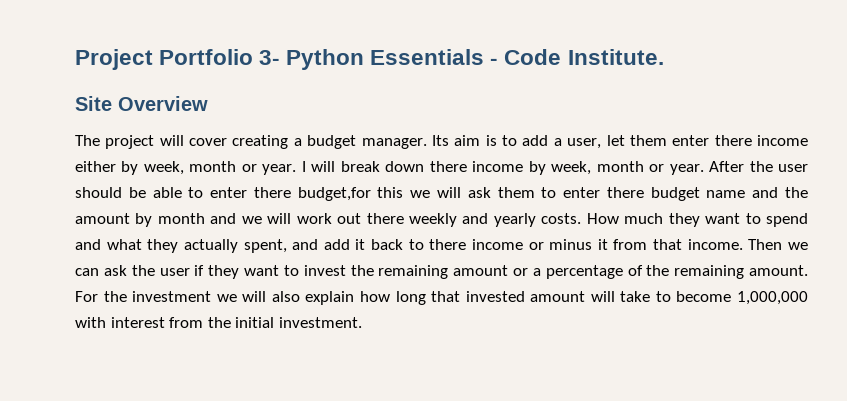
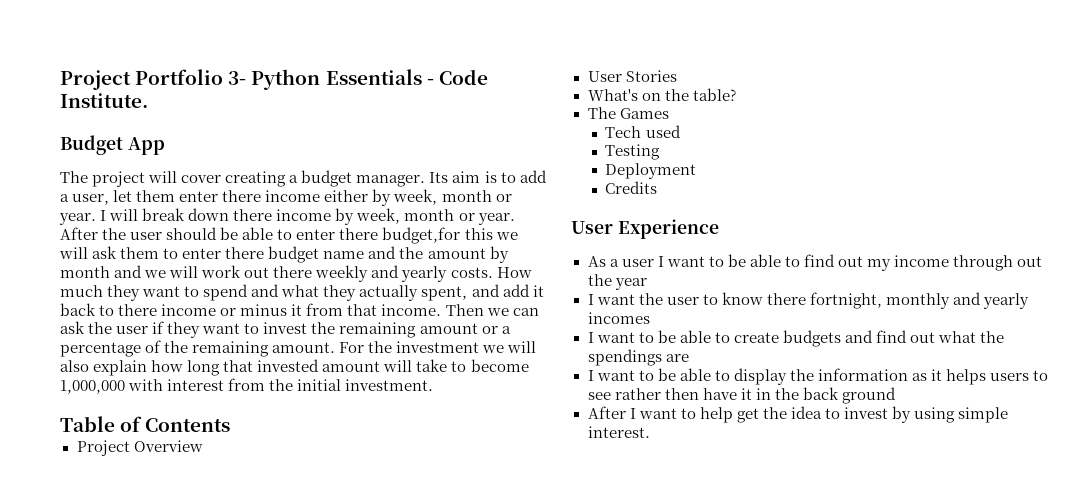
- Site Overview
+ Budget App
+ Table of Contents
+ Project Overview
+ User Stories
+ What's on the table?
+ The Games
+ Tech used
+ Testing
+ Deployment
+ Credits
+ User Experience
+ As a user I want to be able to find out my income through out the year
+ I want the user to know there fortnight, monthly and yearly incomes
+ I want to be able to create budgets and find out what the spendings are
+ I want to be able to display the information as it helps users to see rather then have it in the back ground
+ After I want to help get the idea to invest by using simple interest.

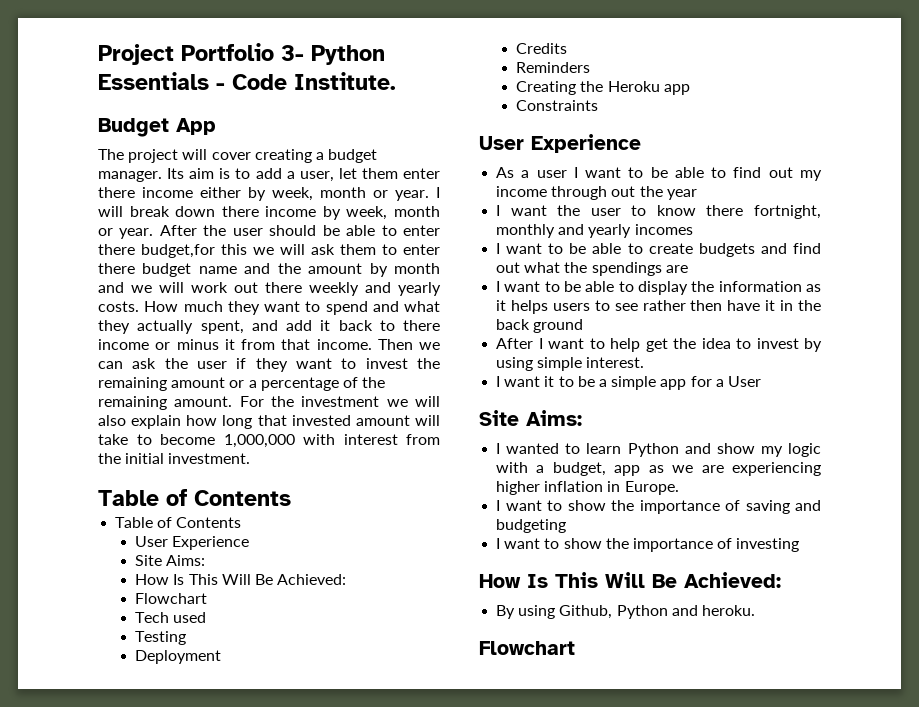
  For the investment we will also explain how long that invested amount will take to become 1,000,000 with interest from the initial investment.
  Table of Contents
- Project Overview
- User Stories
- What's on the table?
- The Games
+ Table of Contents
+ User Experience
+ Site Aims:
+ How Is This Will Be Achieved:
+ Flowchart
+ Reminders
+ Creating the Heroku app
+ Constraints
+ I want it to be a simple app for a User
+ Site Aims:
+ I wanted to learn Python and show my logic with a budget, app as we are experiencing higher inflation in Europe.
+ I want to show the importance of saving and budgeting
+ I want to show the importance of investing
+ How Is This Will Be Achieved:
+ By using Github, Python and heroku.
+ Flowchart

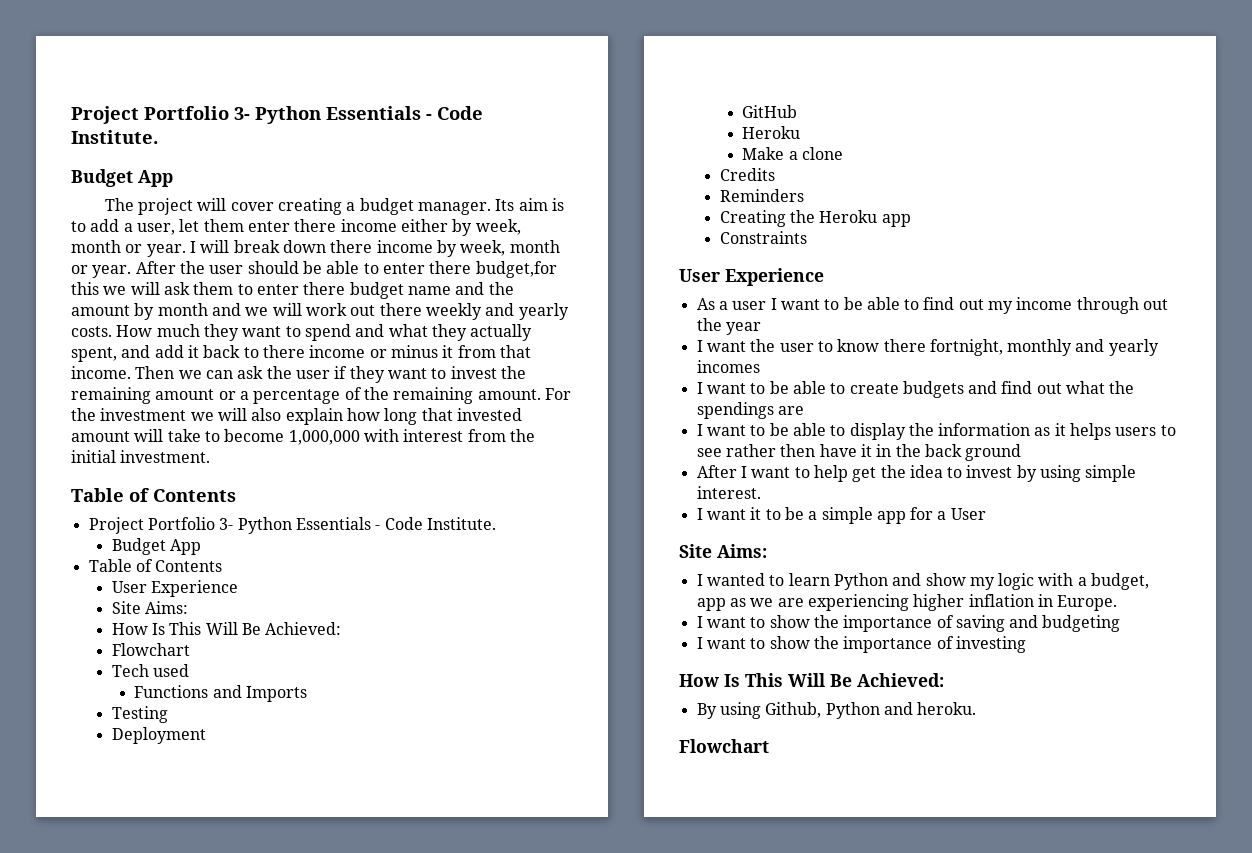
  For the investment we will also explain how long that invested amount will take to become 1,000,000 with interest from the initial investment.
  Table of Contents
+ Project Portfolio 3- Python Essentials - Code Institute.
+ Budget App
+ Functions and Imports
+ GitHub
+ Heroku
+ Make a clone

